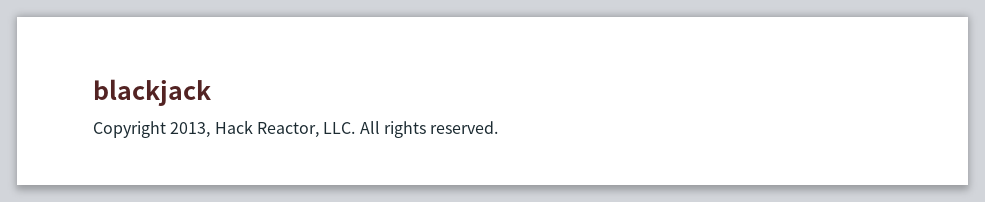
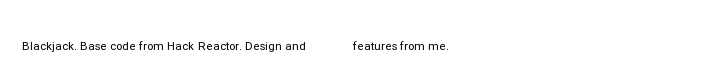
- blackjack
- Copyright 2013, Hack Reactor, LLC. All rights reserved.
+ Blackjack. Base code from Hack Reactor. Design and features from me.

